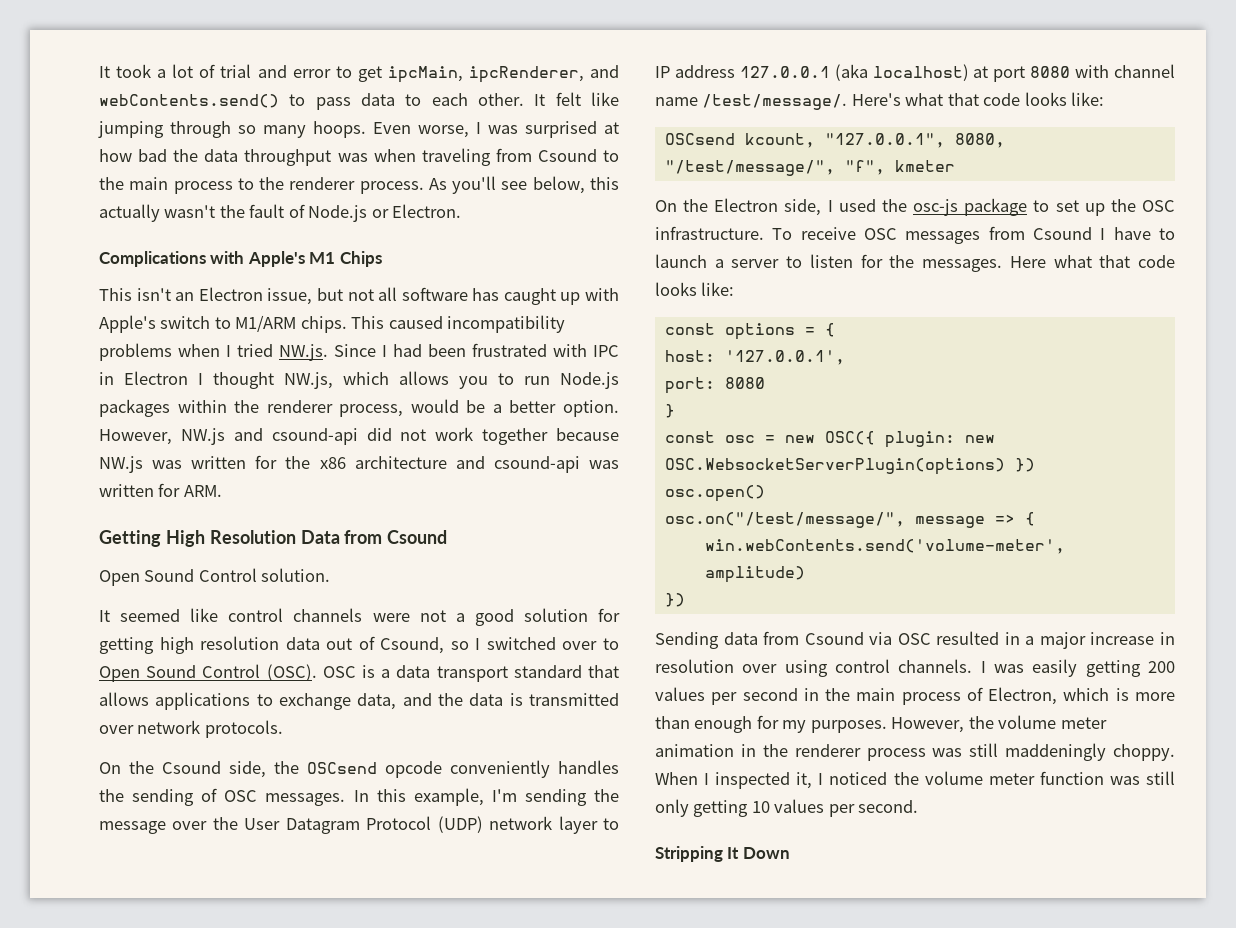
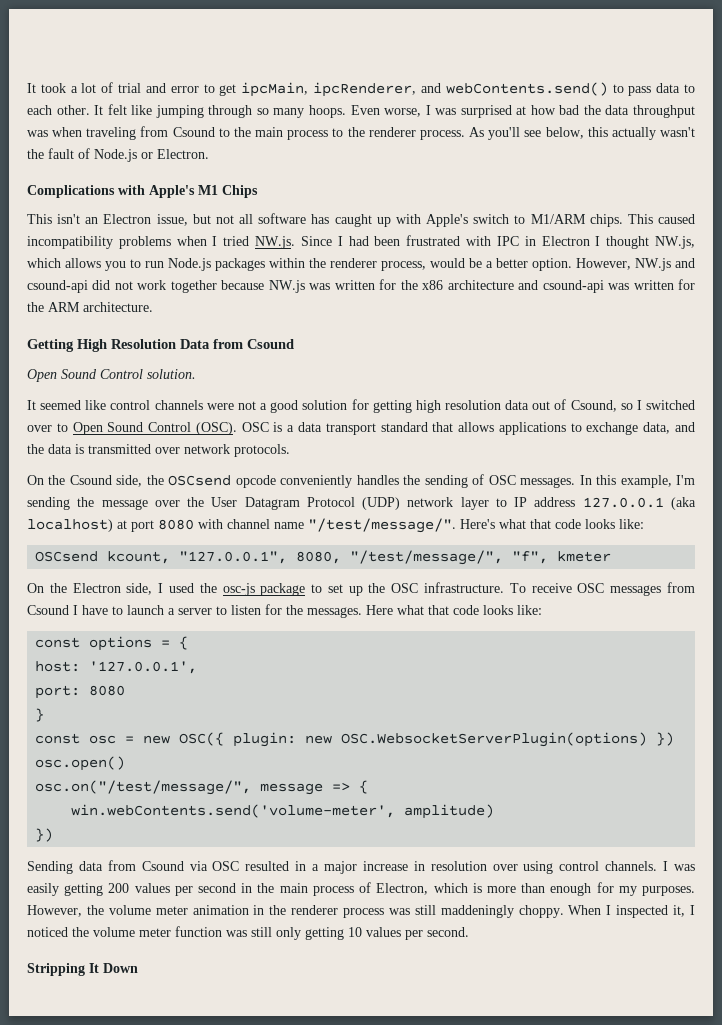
- However, NW.js and csound-api did not work together because NW.js was written for the x86 architecture and csound-api was written for ARM.
+ However, NW.js and csound-api did not work together because NW.js was written for the x86 architecture and csound-api was written for the ARM architecture.
- In this example, I'm sending the message over the User Datagram Protocol (UDP) network layer to IP address 127.0.0.1 (aka localhost) at port 8080 with channel name /test/message/.
+ In this example, I'm sending the message over the User Datagram Protocol (UDP) network layer to IP address 127.0.0.1 (aka localhost) at port 8080 with channel name "/test/message/".

